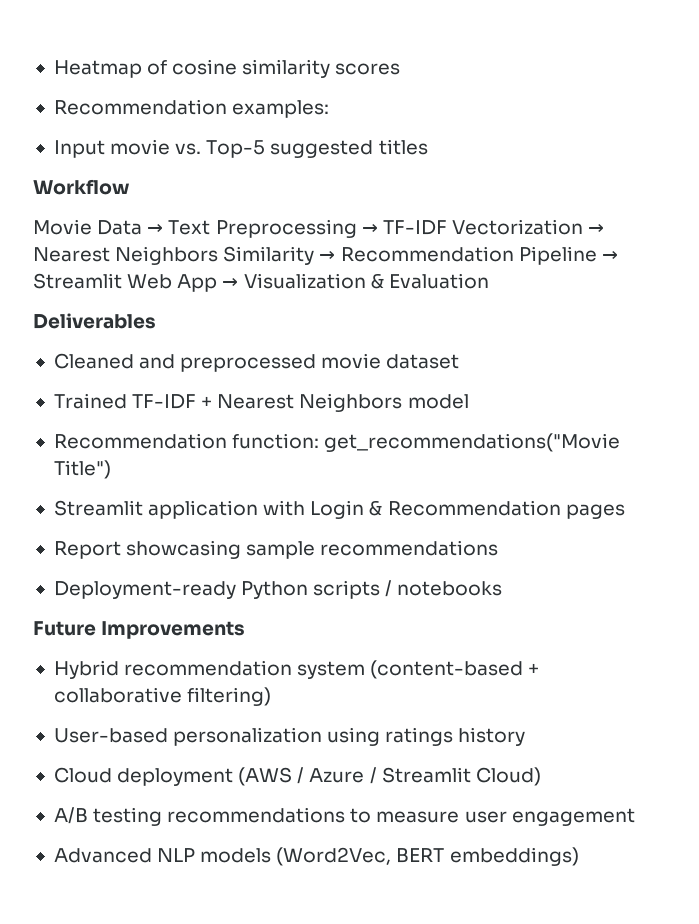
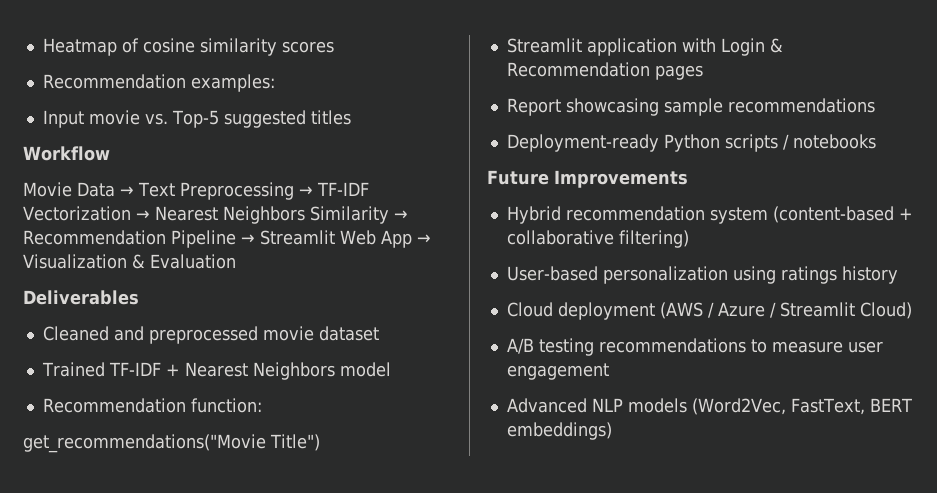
- Recommendation function: get_recommendations("Movie Title")
+ Recommendation function:
+ get_recommendations("Movie Title")
- Advanced NLP models (Word2Vec, BERT embeddings)
+ Advanced NLP models (Word2Vec, FastText, BERT embeddings)

